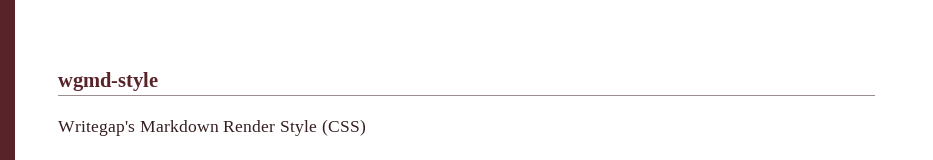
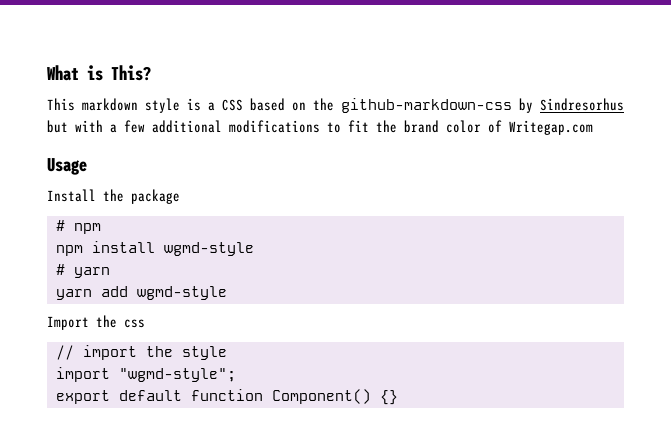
- wgmd-style
- Writegap's Markdown Render Style (CSS)
+ What is This?
+ This markdown style is a CSS based on the github-markdown-css by Sindresorhus but with a few additional modifications to fit the brand color of Writegap.com
+ Usage
+ Install the package
+ # npm
+ npm install wgmd-style
+ # yarn
+ yarn add wgmd-style
+ Import the css
+ // import the style
+ import "wgmd-style";
+ export default function Component() {}

